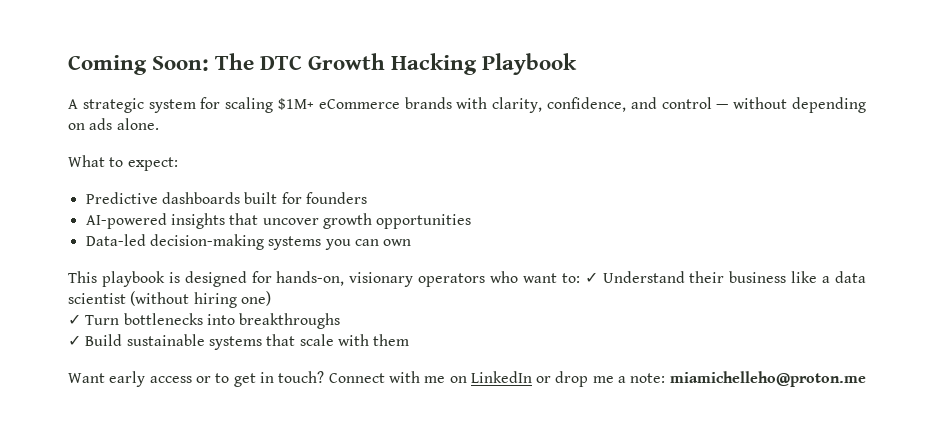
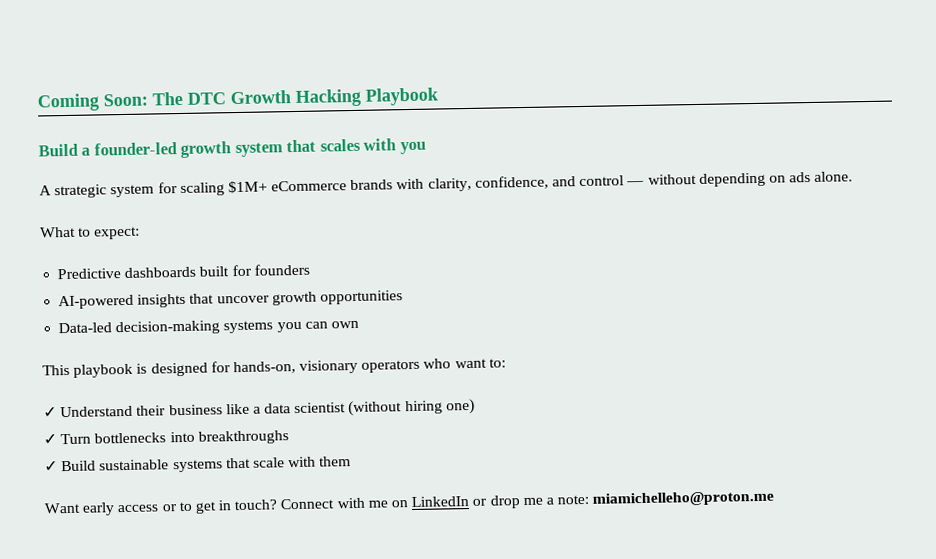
+ Build a founder-led growth system that scales with you
- This playbook is designed for hands-on, visionary operators who want to: ✓ Understand their business like a data scientist (without hiring one)
+ This playbook is designed for hands-on, visionary operators who want to:
+ ✓ Understand their business like a data scientist (without hiring one)

